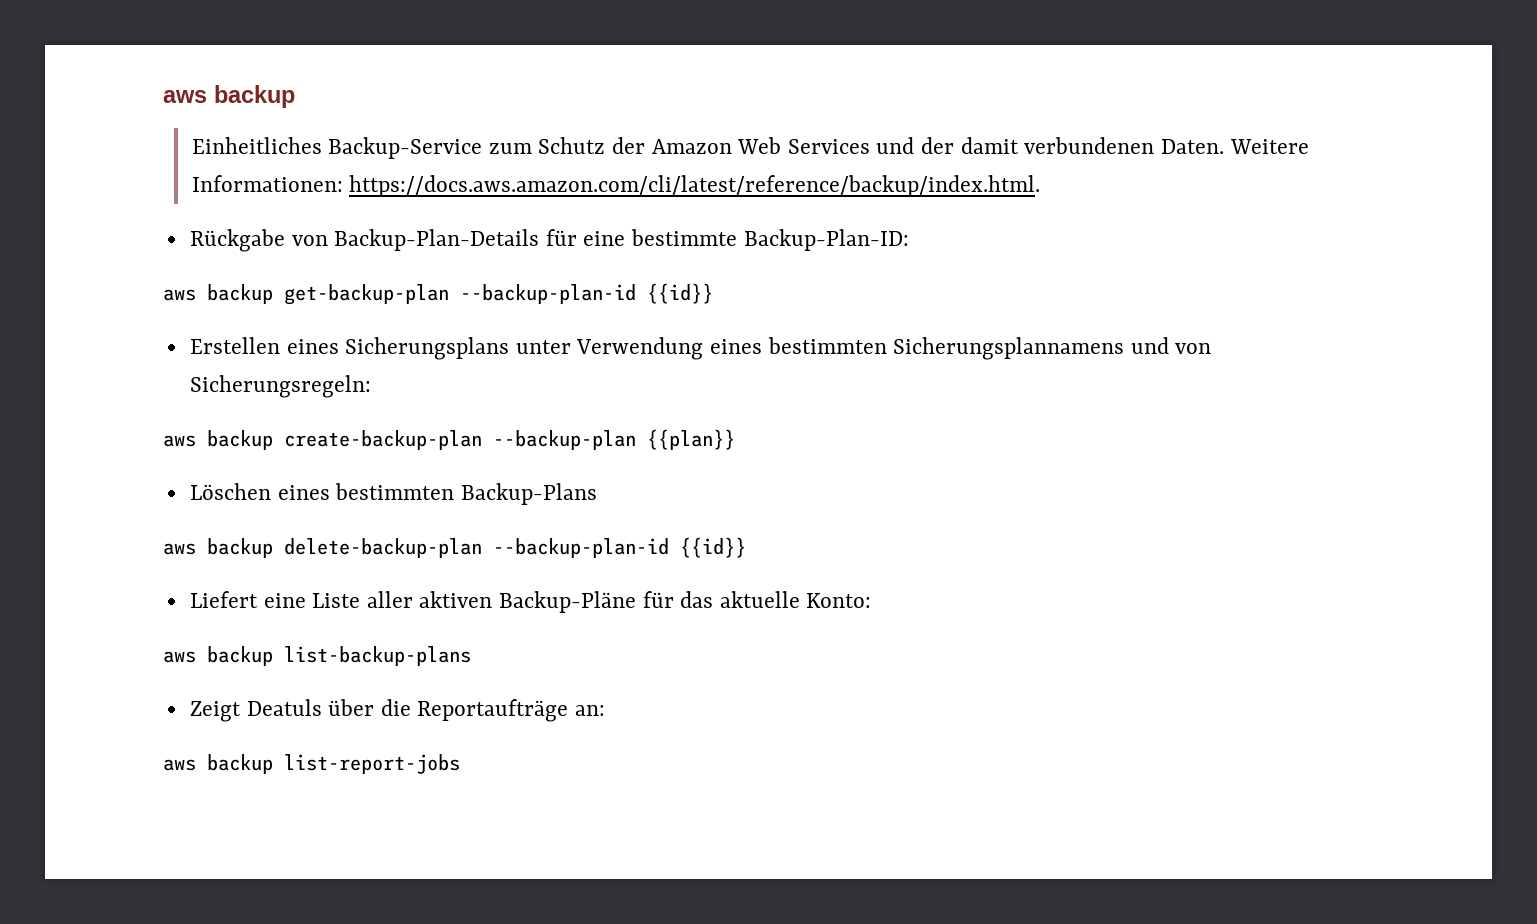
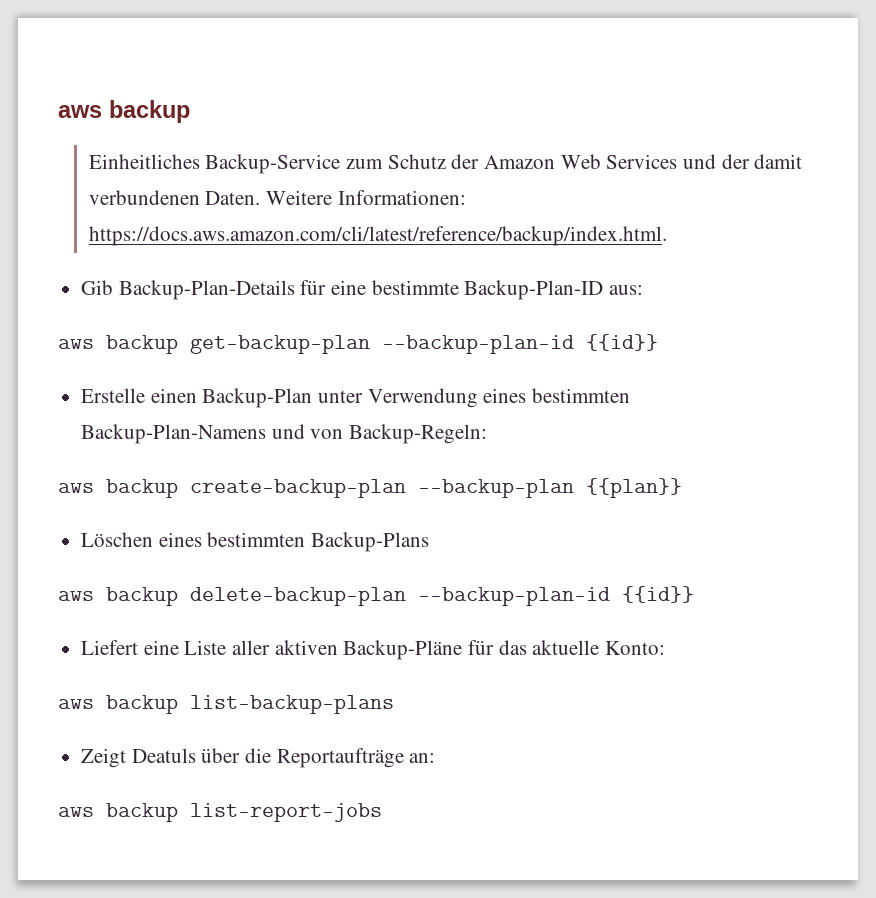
- Rückgabe von Backup-Plan-Details für eine bestimmte Backup-Plan-ID:
+ Gib Backup-Plan-Details für eine bestimmte Backup-Plan-ID aus:
- Erstellen eines Sicherungsplans unter Verwendung eines bestimmten Sicherungsplannamens und von Sicherungsregeln:
+ Erstelle einen Backup-Plan unter Verwendung eines bestimmten Backup-Plan-Namens und von Backup-Regeln:

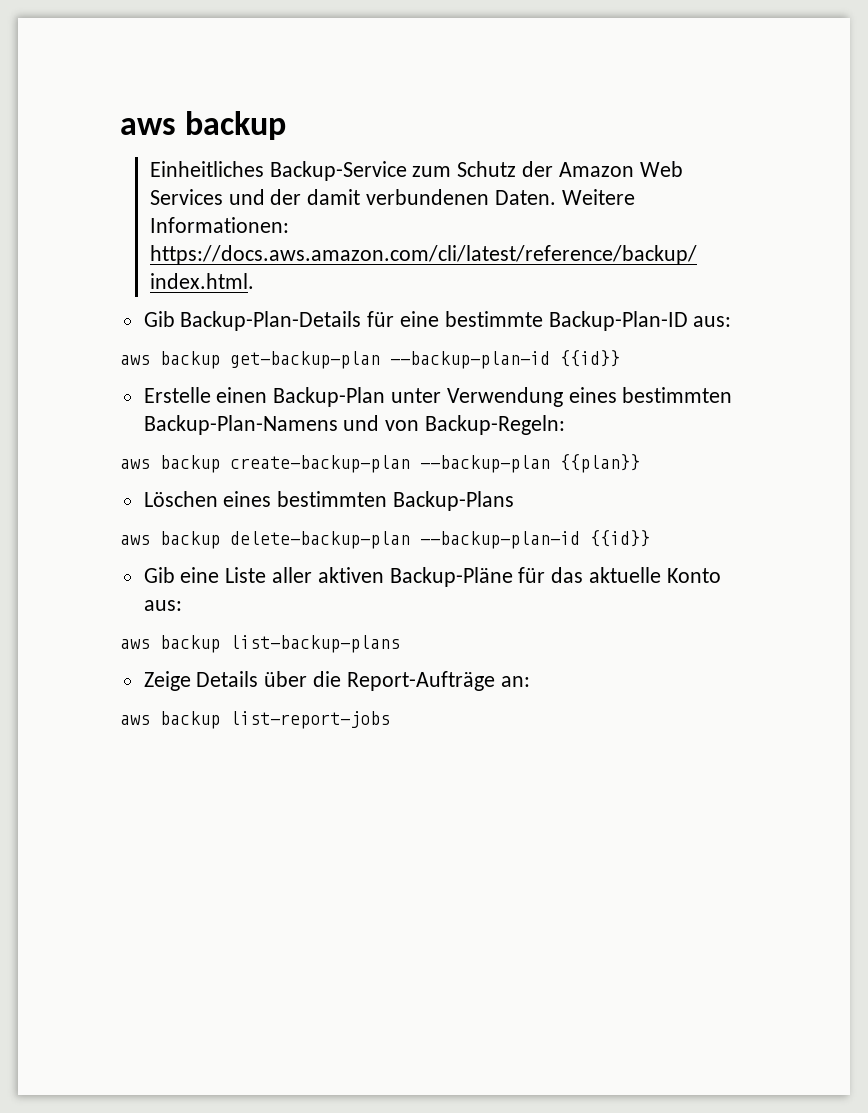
- Liefert eine Liste aller aktiven Backup-Pläne für das aktuelle Konto:
+ Gib eine Liste aller aktiven Backup-Pläne für das aktuelle Konto aus:
- Zeigt Deatuls über die Reportaufträge an:
+ Zeige Details über die Report-Aufträge an:

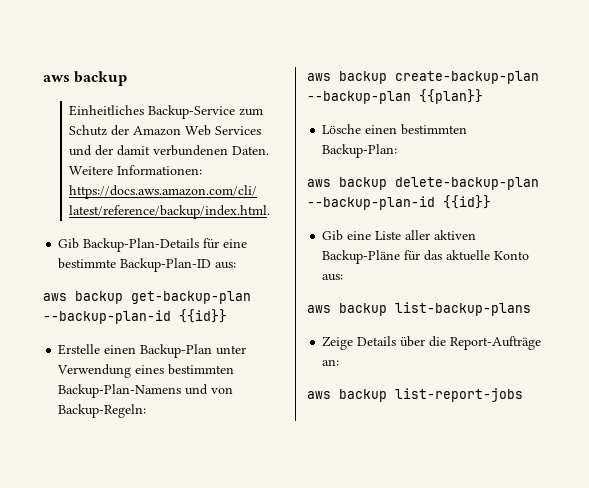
- Löschen eines bestimmten Backup-Plans
+ Lösche einen bestimmten Backup-Plan:

